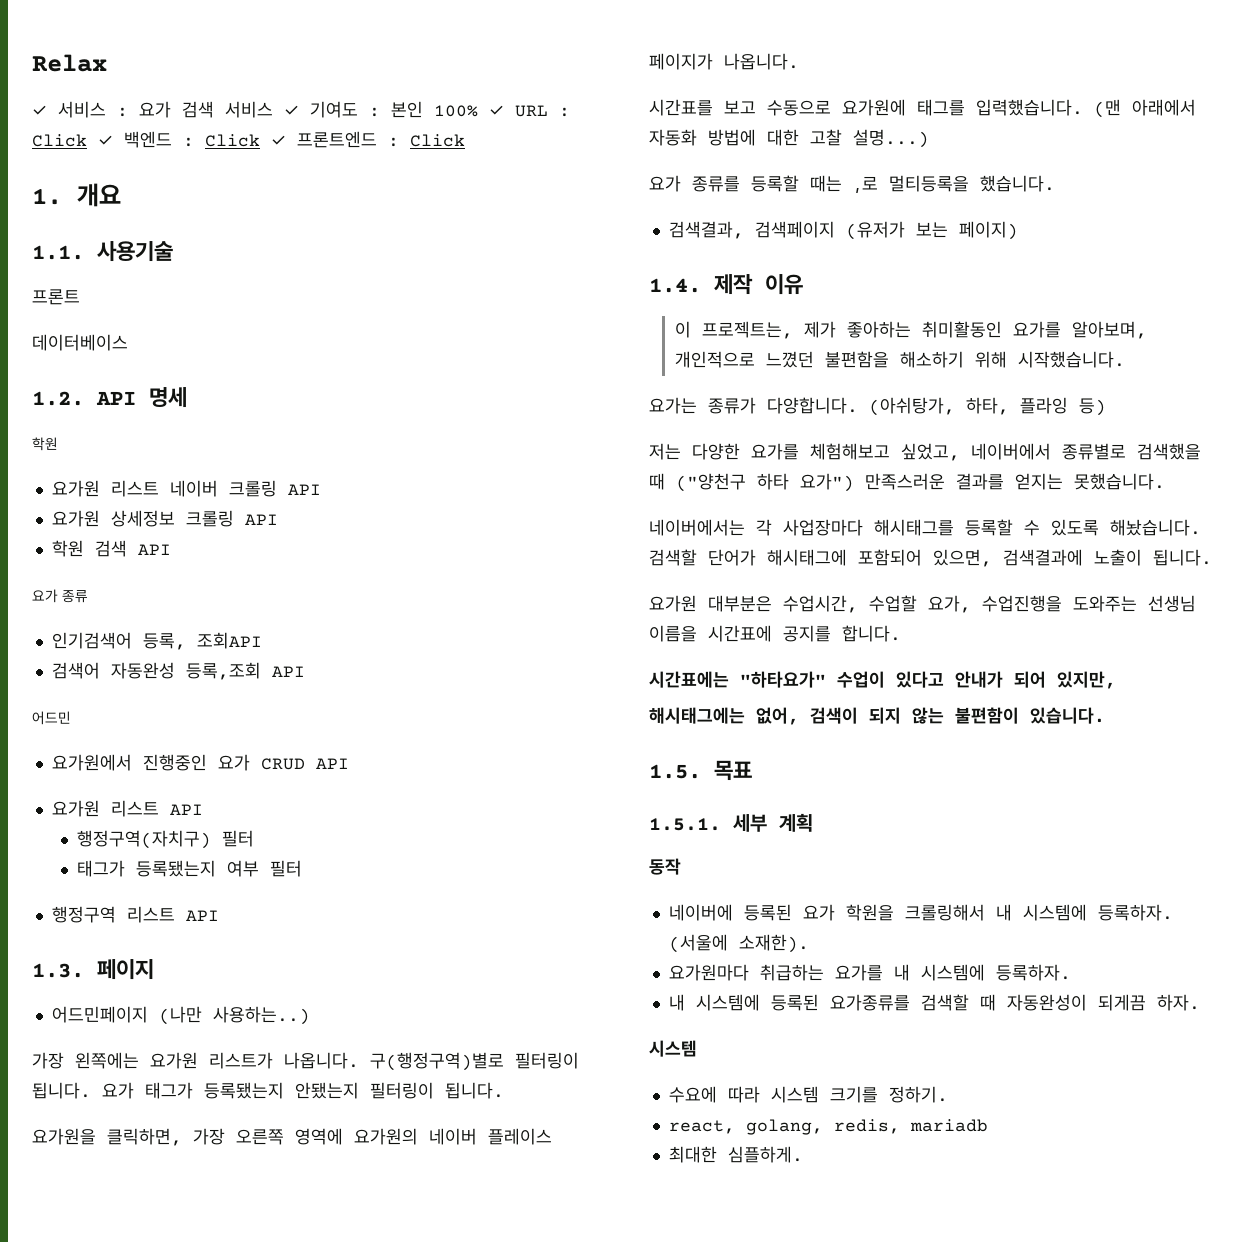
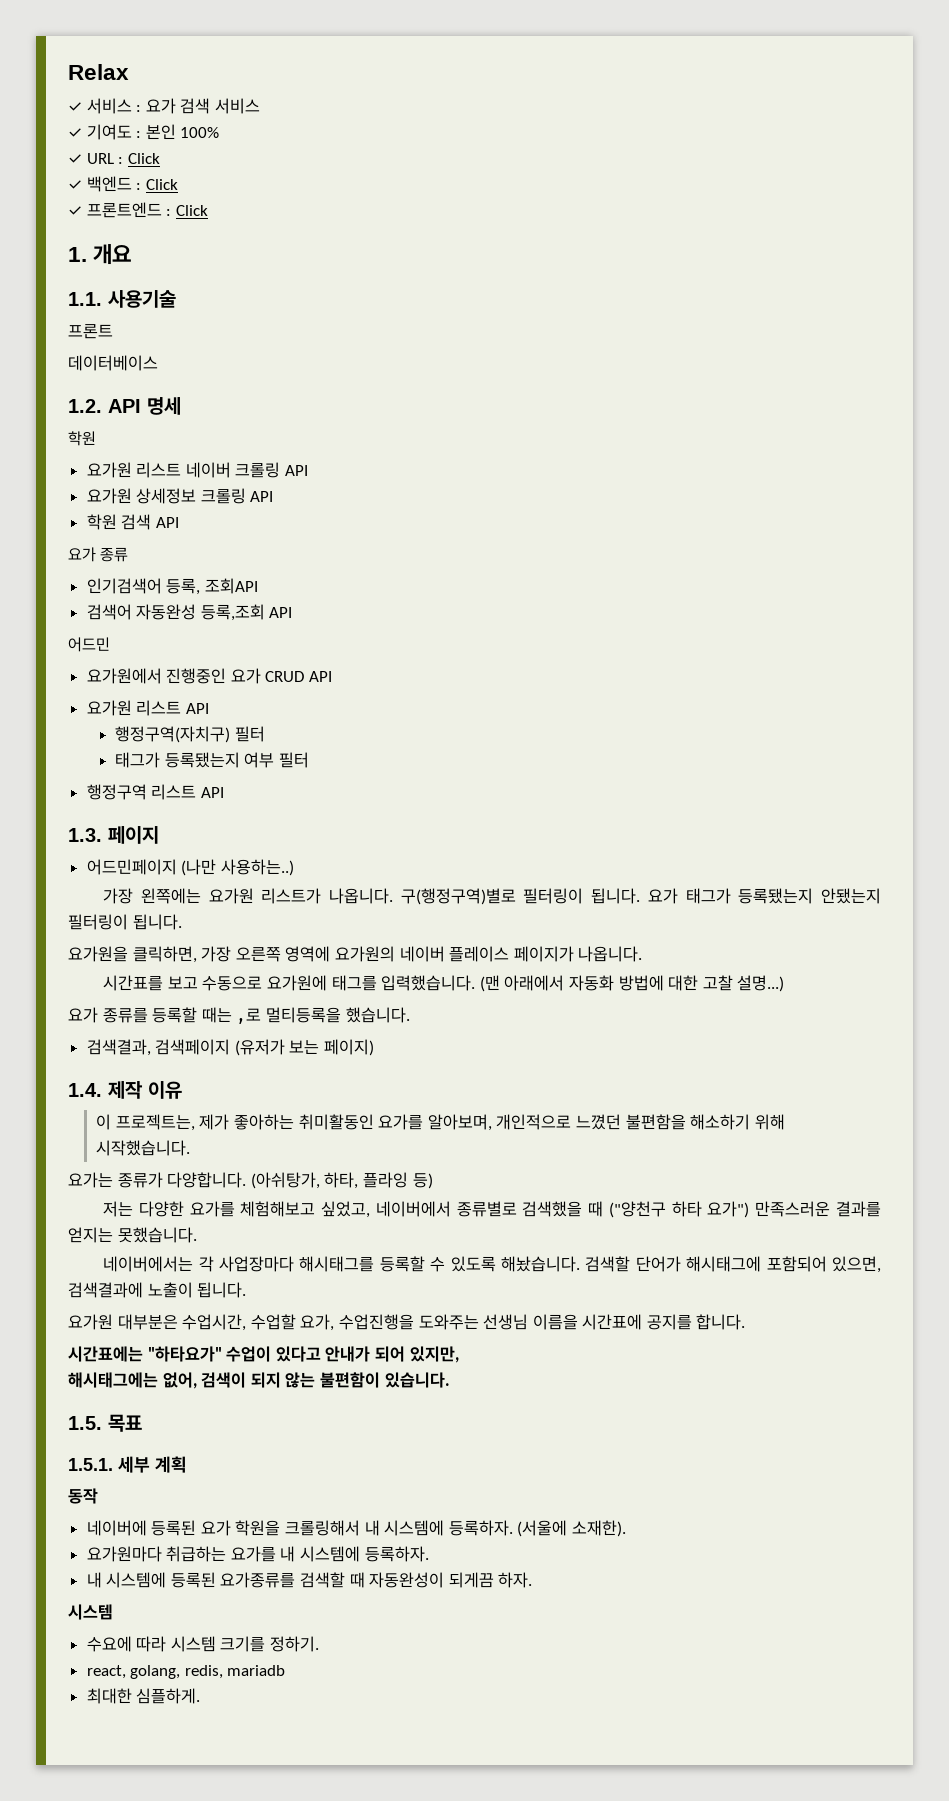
- ✓ 서비스 : 요가 검색 서비스 ✓ 기여도 : 본인 100% ✓ URL : Click ✓ 백엔드 : Click ✓ 프론트엔드 : Click
+ ✓ 서비스 : 요가 검색 서비스
+ ✓ 기여도 : 본인 100%
+ ✓ URL : Click
+ ✓ 백엔드 : Click
+ ✓ 프론트엔드 : Click

